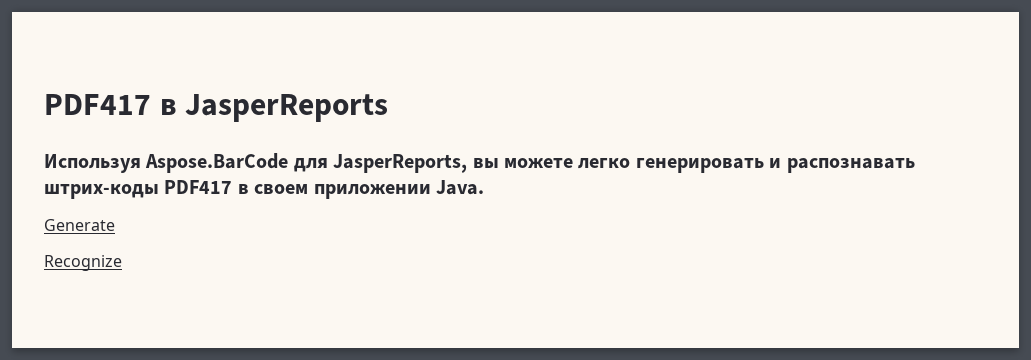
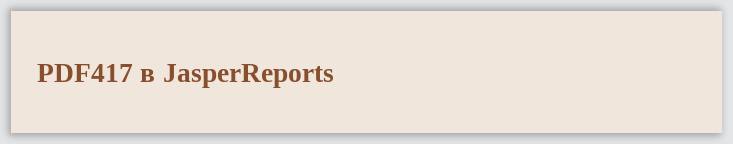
- Используя Aspose.BarCode для JasperReports, вы можете легко генерировать и распознавать штрих-коды PDF417 в своем приложении Java.
- Generate
- Recognize

